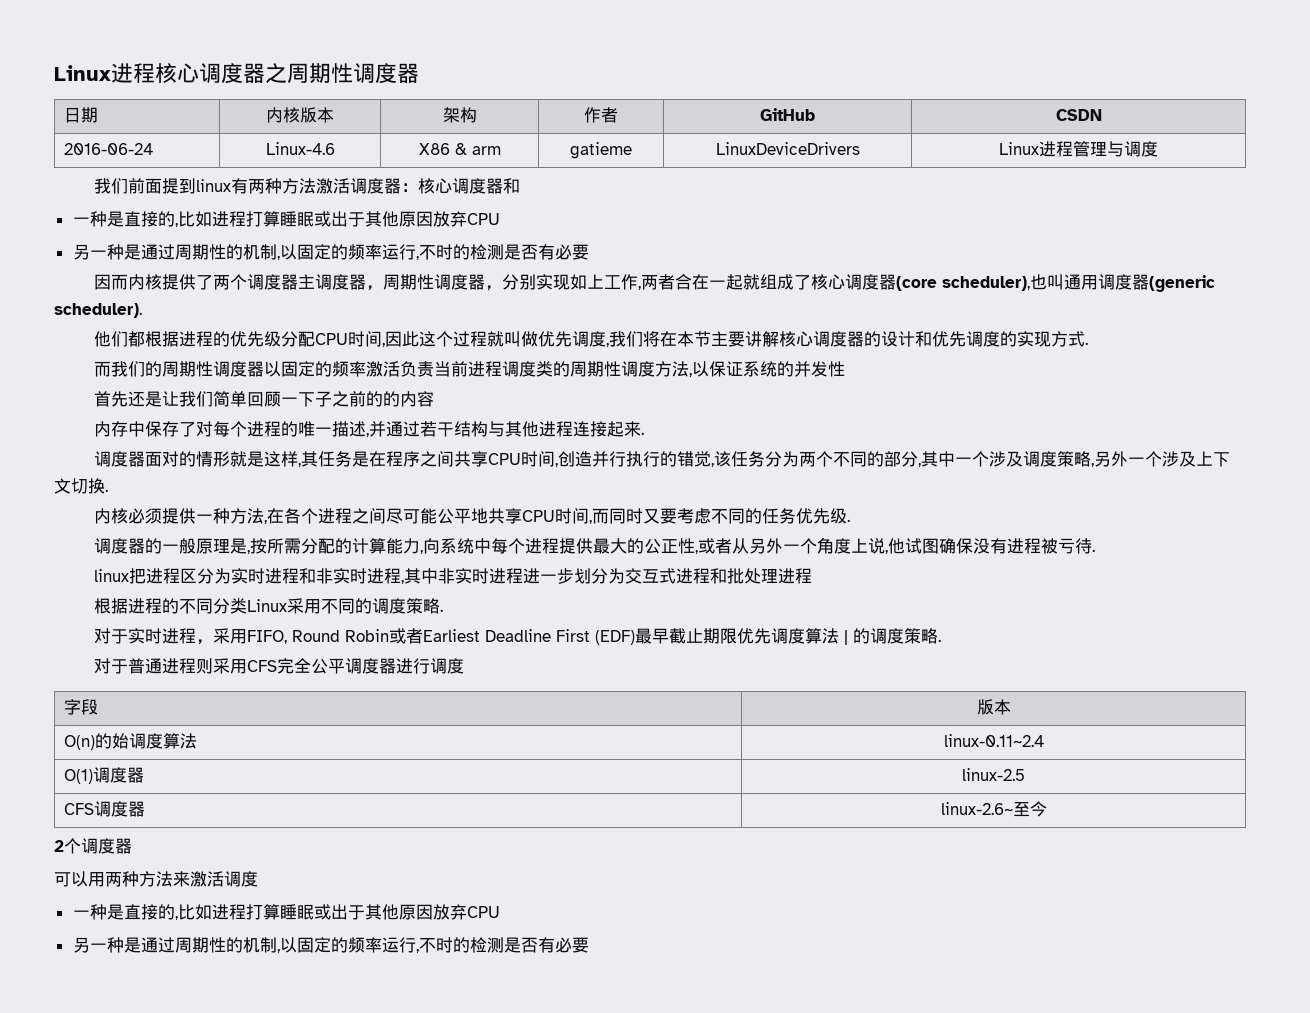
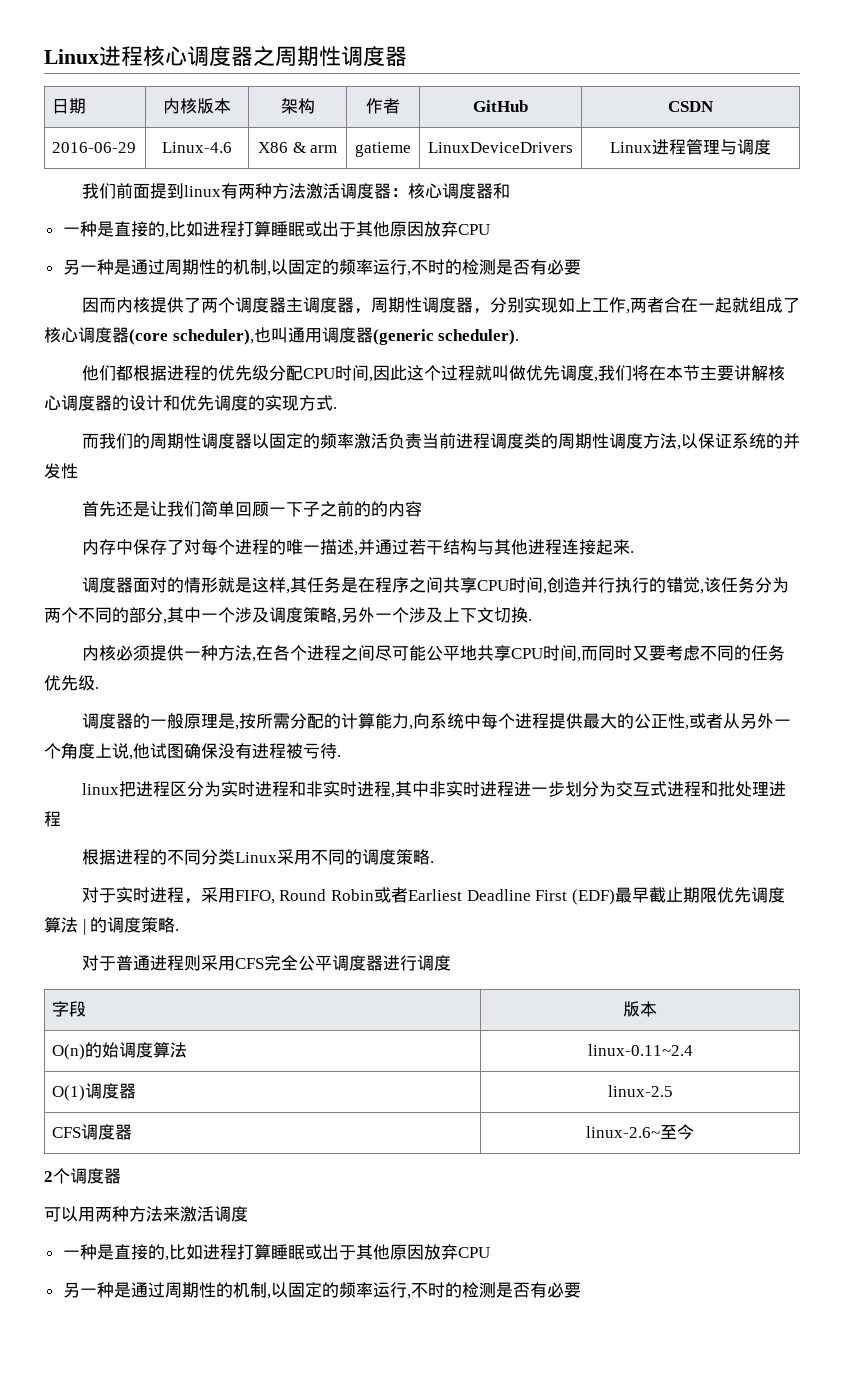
- 2016-06-24 | Linux-4.6 | X86 & arm | gatieme | LinuxDeviceDrivers | Linux进程管理与调度
+ 2016-06-29 | Linux-4.6 | X86 & arm | gatieme | LinuxDeviceDrivers | Linux进程管理与调度

